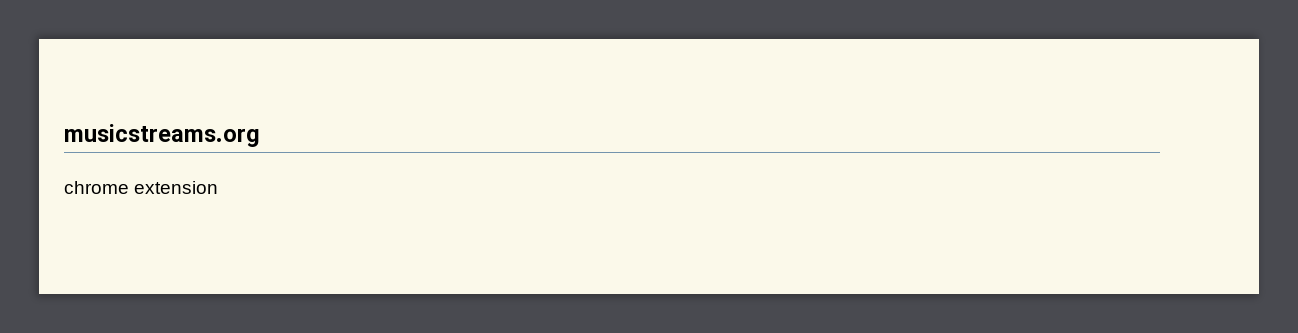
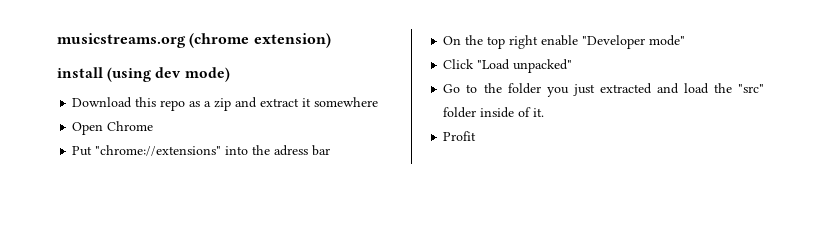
- musicstreams.org
- chrome extension
+ musicstreams.org (chrome extension)
+ install (using dev mode)
+ Download this repo as a zip and extract it somewhere
+ Open Chrome
+ Put "chrome://extensions" into the adress bar
+ On the top right enable "Developer mode"
+ Click "Load unpacked"
+ Go to the folder you just extracted and load the "src" folder inside of it.
+ Profit

